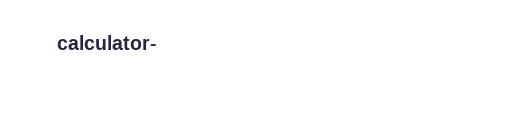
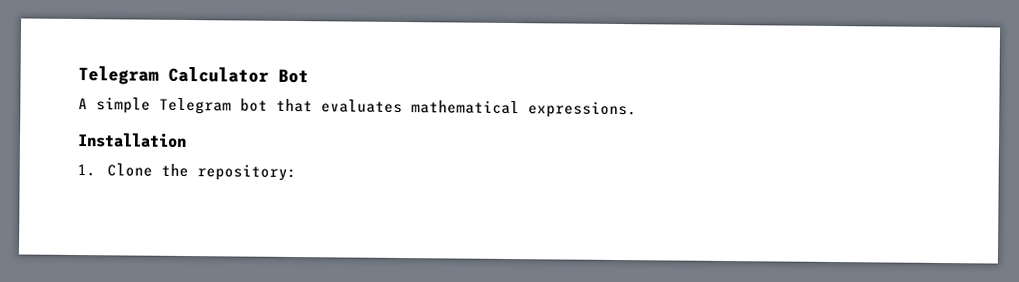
- calculator-
+ Telegram Calculator Bot
+ A simple Telegram bot that evaluates mathematical expressions.
+ Installation
+ 1. Clone the repository:

